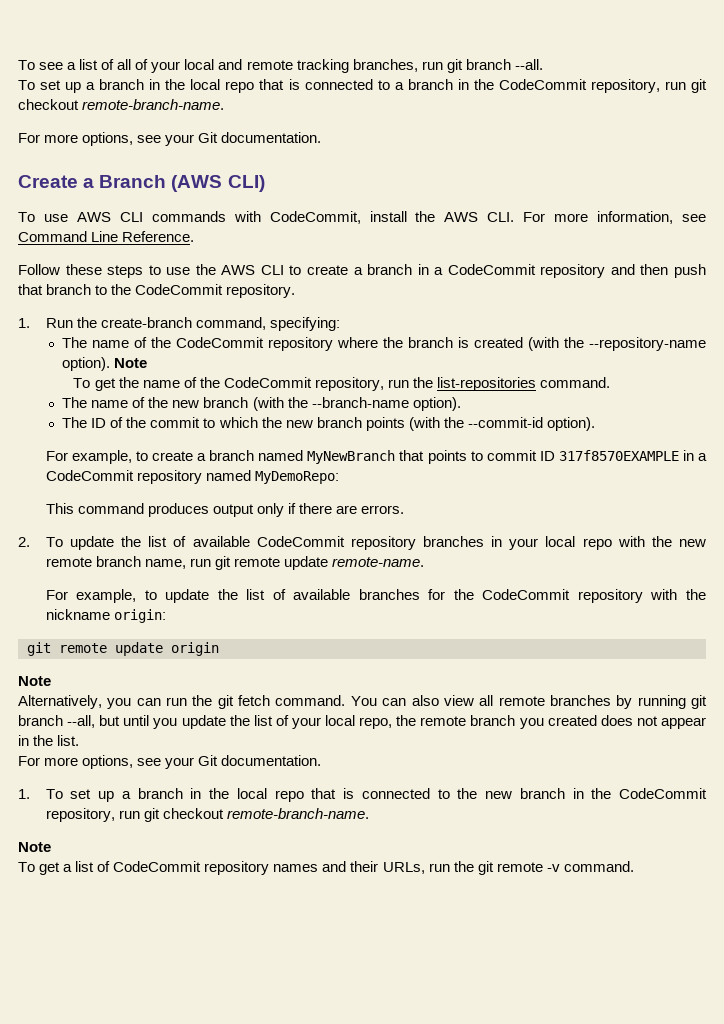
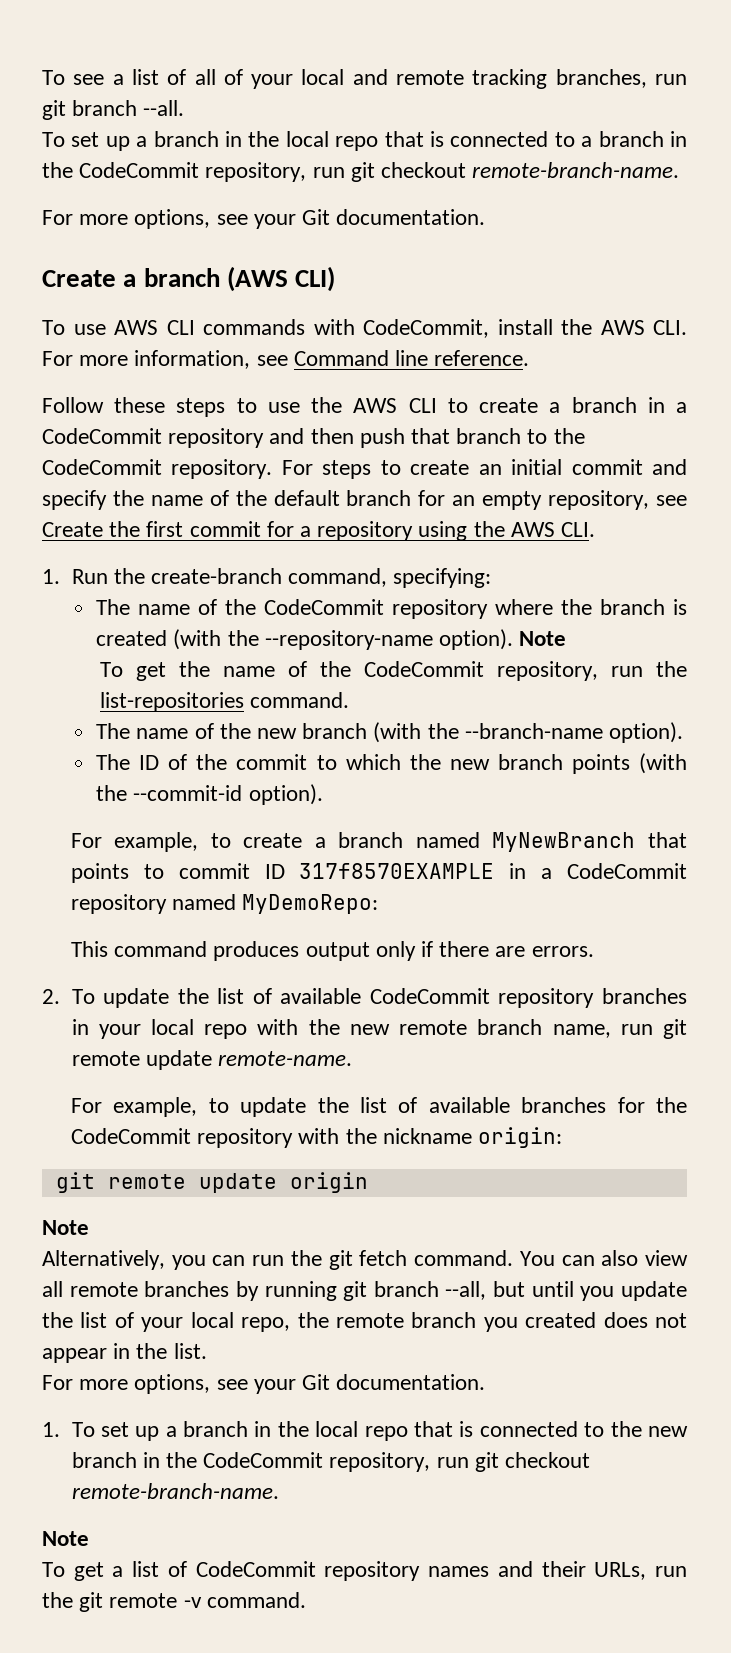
- Create a Branch (AWS CLI)
+ Create a branch (AWS CLI)
- To use AWS CLI commands with CodeCommit, install the AWS CLI. For more information, see Command Line Reference.
+ To use AWS CLI commands with CodeCommit, install the AWS CLI. For more information, see Command line reference.
+ For steps to create an initial commit and specify the name of the default branch for an empty repository, see Create the first commit for a repository using the AWS CLI.

